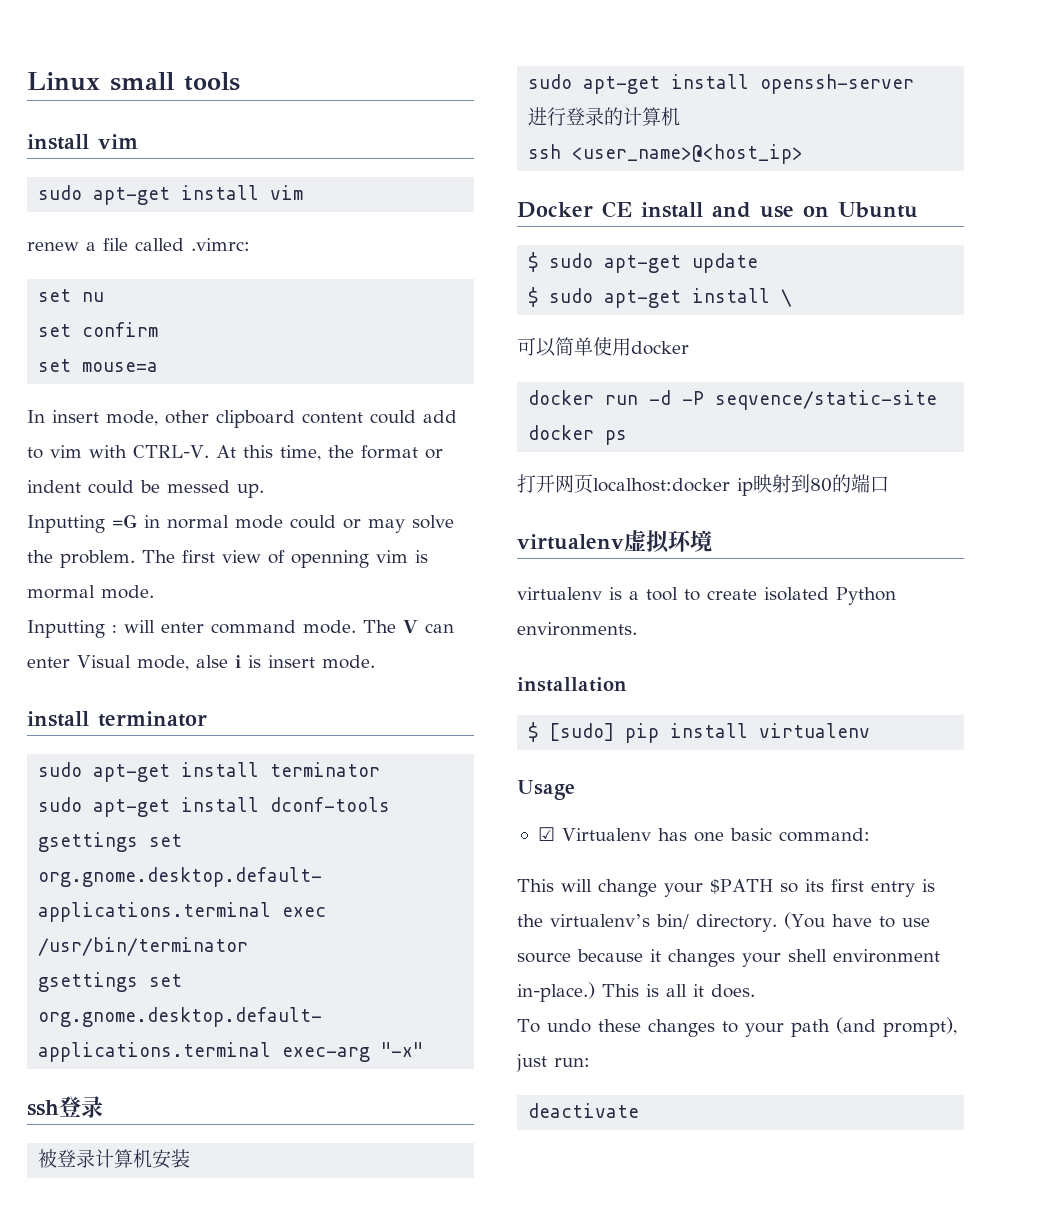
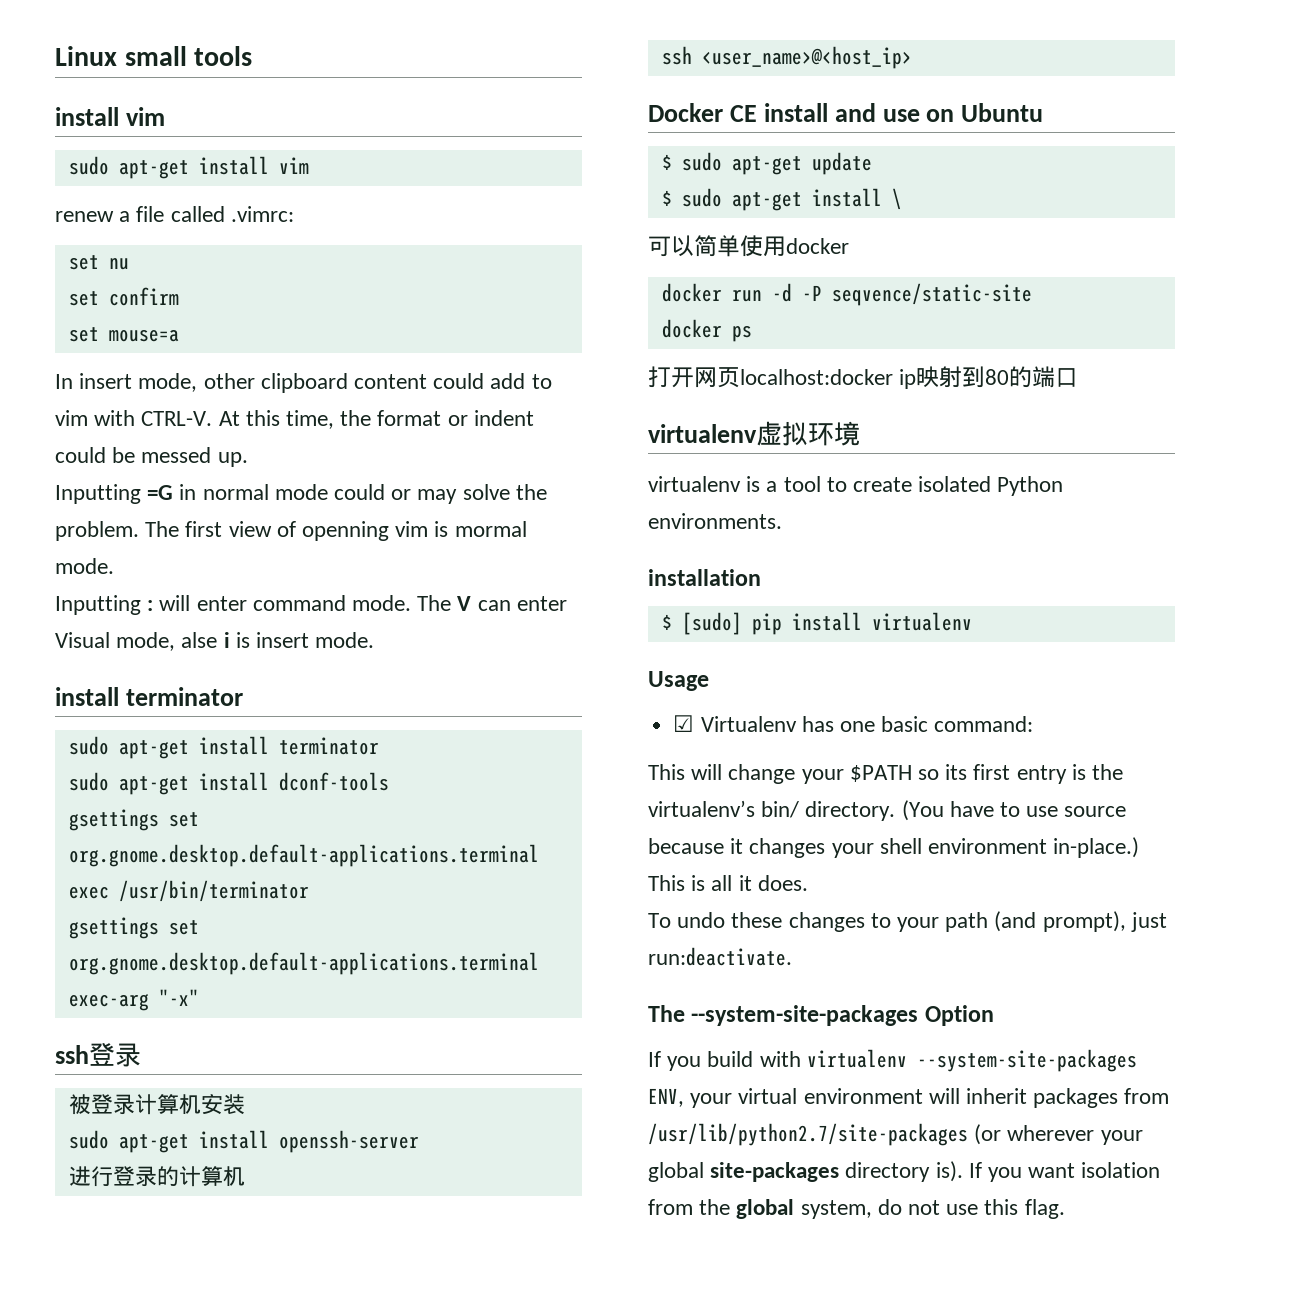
- To undo these changes to your path (and prompt), just run:
- deactivate
+ To undo these changes to your path (and prompt), just run:deactivate.
+ The --system-site-packages Option
+ If you build with virtualenv --system-site-packages ENV, your virtual environment will inherit packages from /usr/lib/python2.7/site-packages (or wherever your global site-packages directory is). If you want isolation from the global system, do not use this flag.

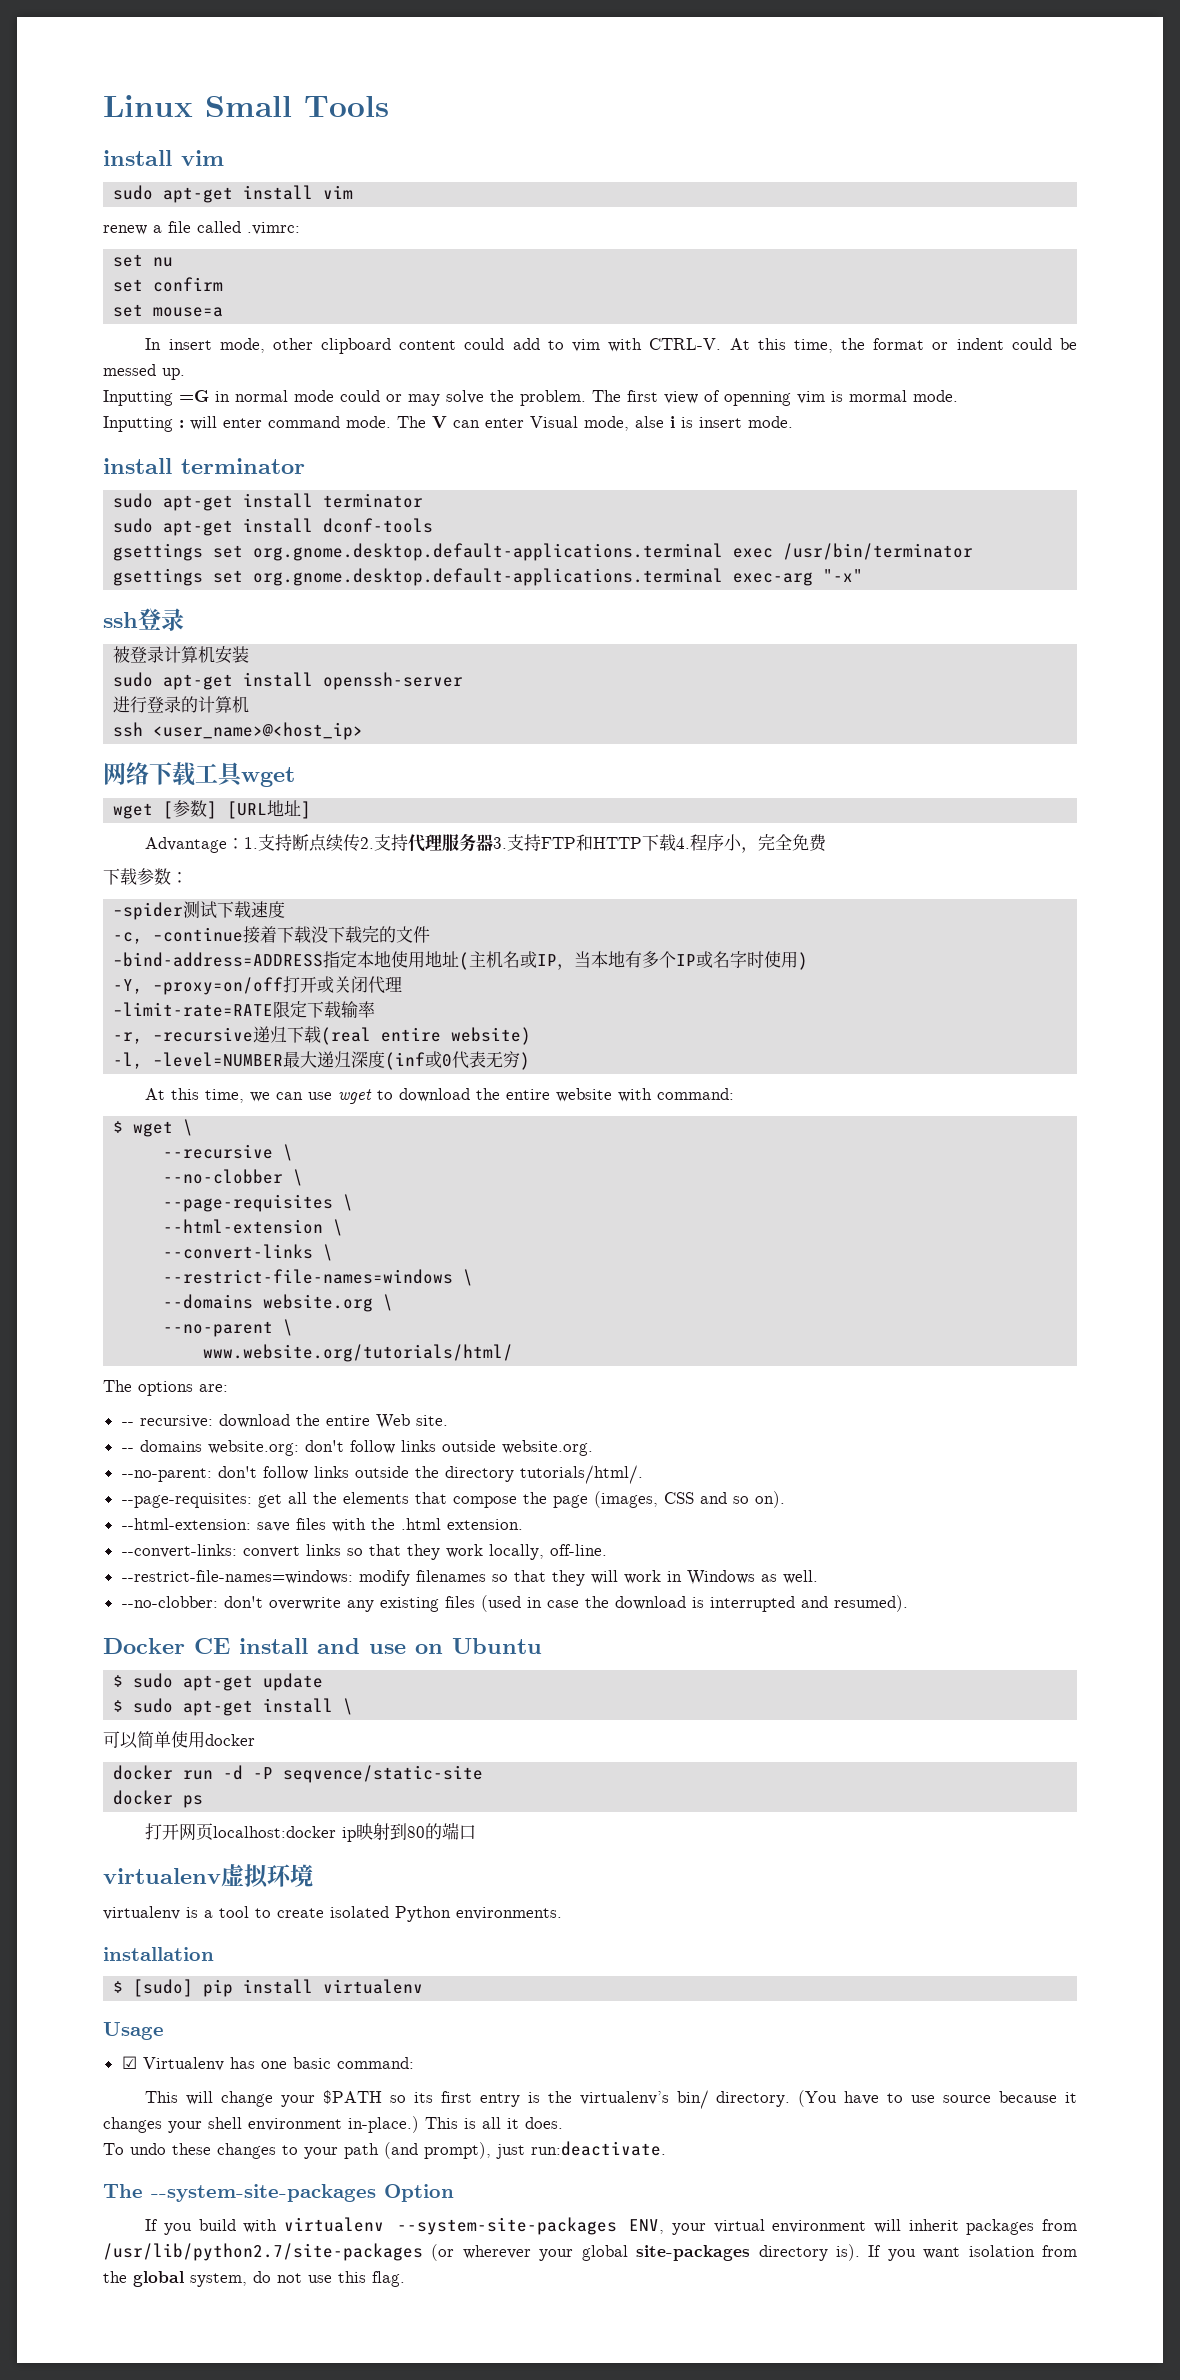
- Linux small tools
+ Linux Small Tools
+ 网络下载工具wget
+ wget [参数] [URL地址]
+ Advantage：1.支持断点续传2.支持代理服务器3.支持FTP和HTTP下载4.程序小，完全免费
+ 下载参数：
+ –spider测试下载速度
+ -c, –continue接着下载没下载完的文件
+ –bind-address=ADDRESS指定本地使用地址(主机名或IP，当本地有多个IP或名字时使用)
+ -Y, –proxy=on/off打开或关闭代理
+ –limit-rate=RATE限定下载输率
+ -r, –recursive递归下载(real entire website)
+ -l, –level=NUMBER最大递归深度(inf或0代表无穷)
+ At this time, we can use wget to download the entire website with command:
+ $ wget \
+ --recursive \
+ --no-clobber \
+ --page-requisites \
+ --html-extension \
+ --convert-links \
+ --restrict-file-names=windows \
+ --domains website.org \
+ --no-parent \
+ www.website.org/tutorials/html/
+ The options are:
+ -- recursive: download the entire Web site.
+ -- domains website.org: don't follow links outside website.org.
+ --no-parent: don't follow links outside the directory tutorials/html/.
+ --page-requisites: get all the elements that compose the page (images, CSS and so on).
+ --html-extension: save files with the .html extension.
+ --convert-links: convert links so that they work locally, off-line.
+ --restrict-file-names=windows: modify filenames so that they will work in Windows as well.
+ --no-clobber: don't overwrite any existing files (used in case the download is interrupted and resumed).

